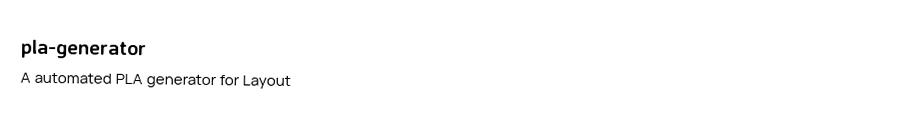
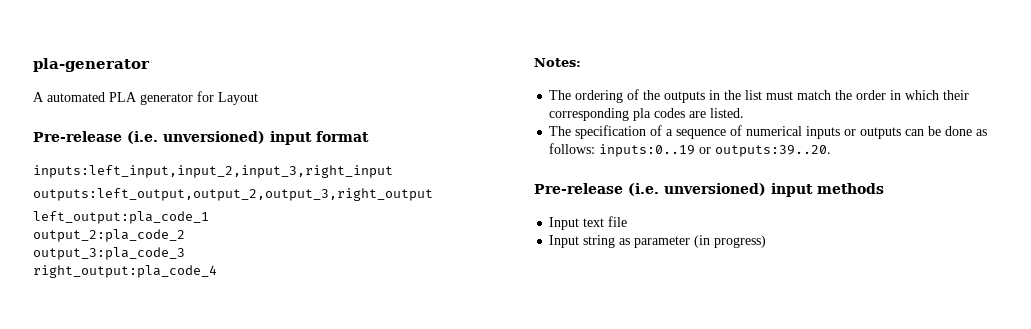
+ Pre-release (i.e. unversioned) input format
+ inputs:left_input,input_2,input_3,right_input
+ outputs:left_output,output_2,output_3,right_output
+ left_output:pla_code_1
+ output_2:pla_code_2
+ output_3:pla_code_3
+ right_output:pla_code_4
+ Notes:
+ The ordering of the outputs in the list must match the order in which their corresponding pla codes are listed.
+ The specification of a sequence of numerical inputs or outputs can be done as follows: inputs:0..19 or outputs:39..20.
+ Pre-release (i.e. unversioned) input methods
+ Input text file
+ Input string as parameter (in progress)

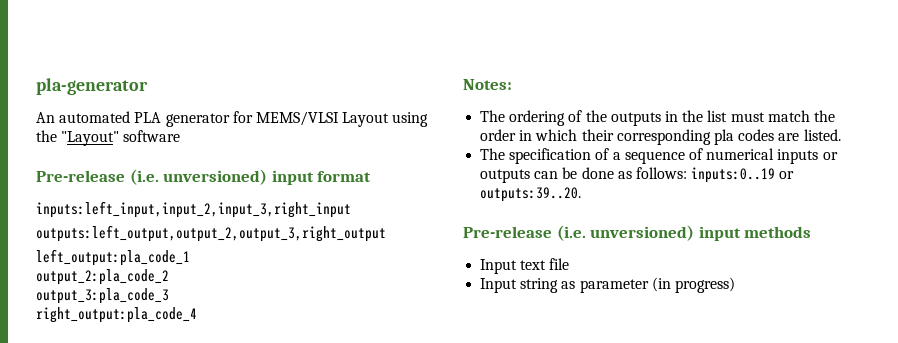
- A automated PLA generator for Layout
+ An automated PLA generator for MEMS/VLSI Layout using the "Layout" software

